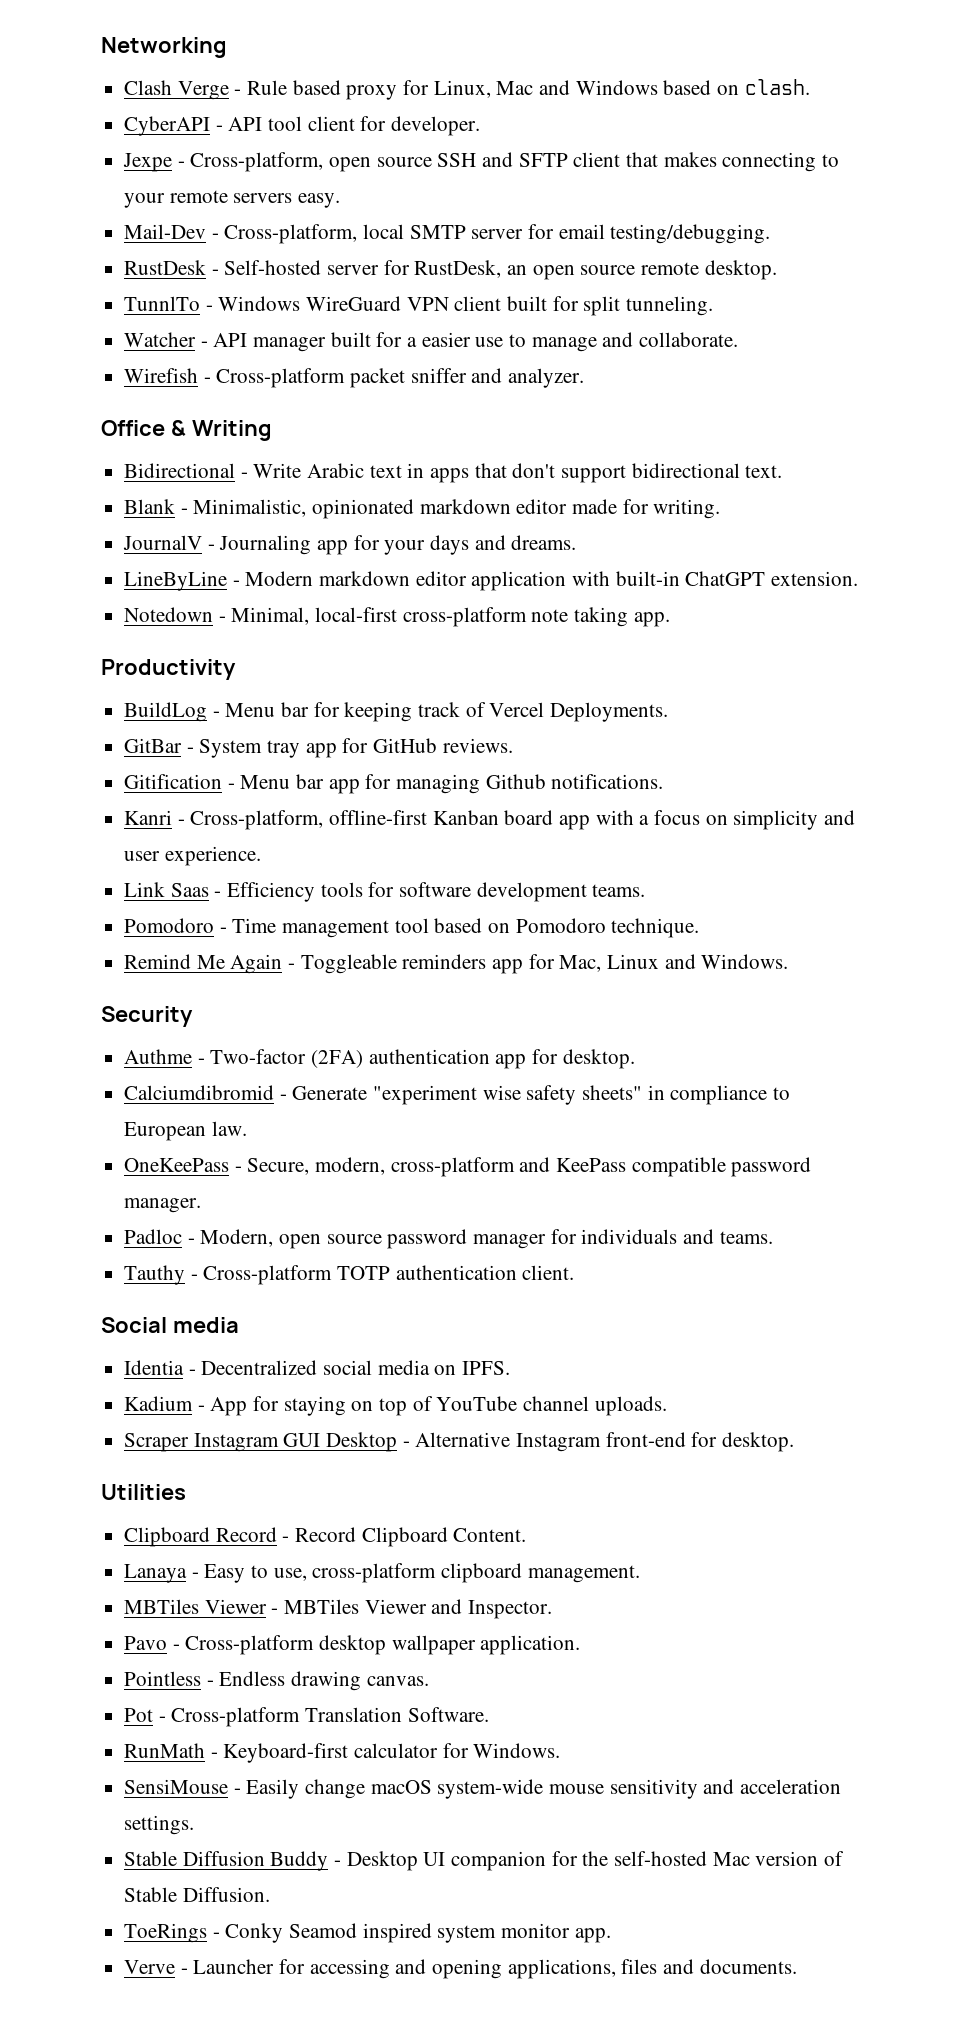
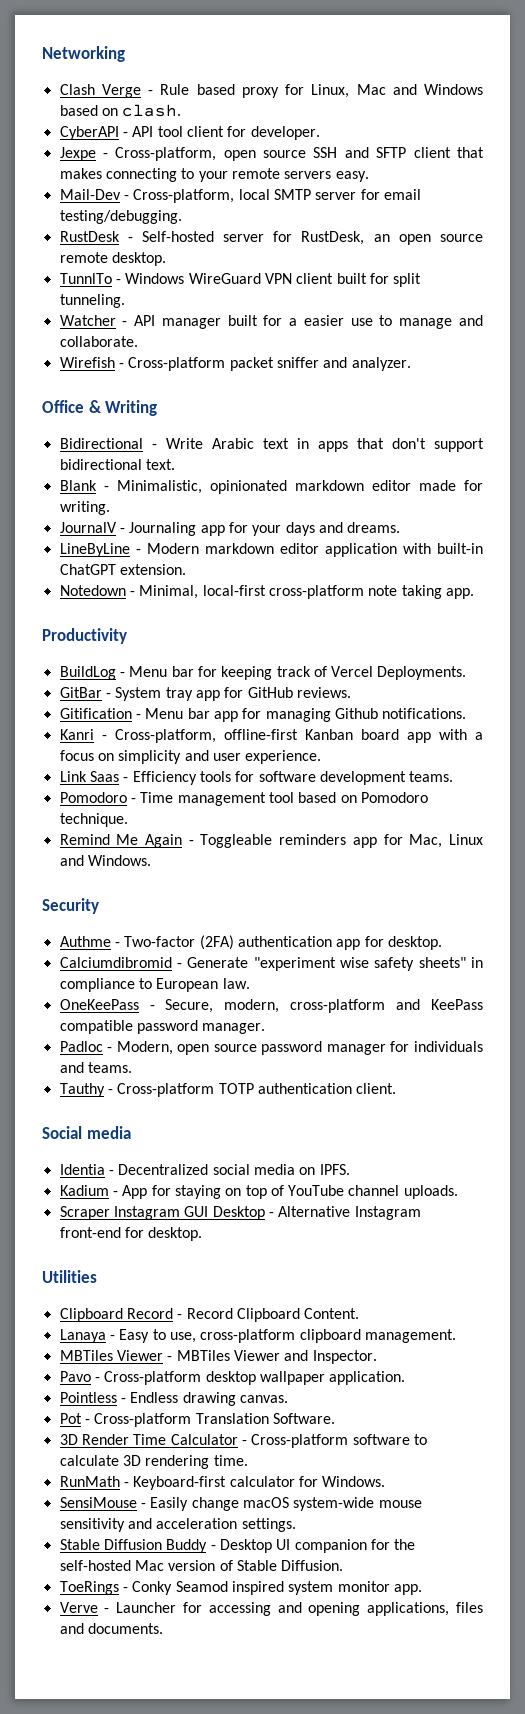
+ 3D Render Time Calculator - Cross-platform software to calculate 3D rendering time.

